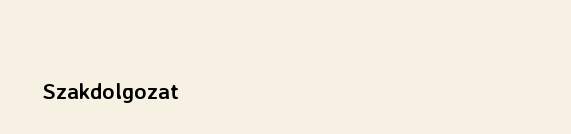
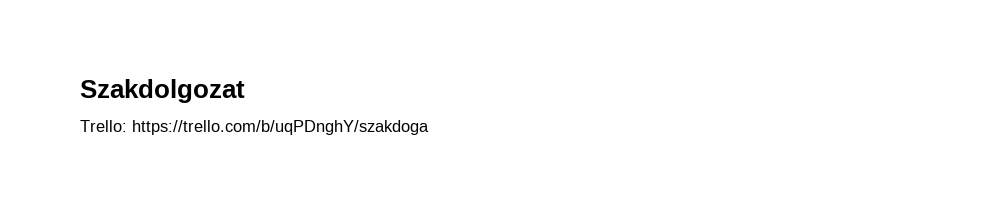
+ Trello: https://trello.com/b/uqPDnghY/szakdoga

